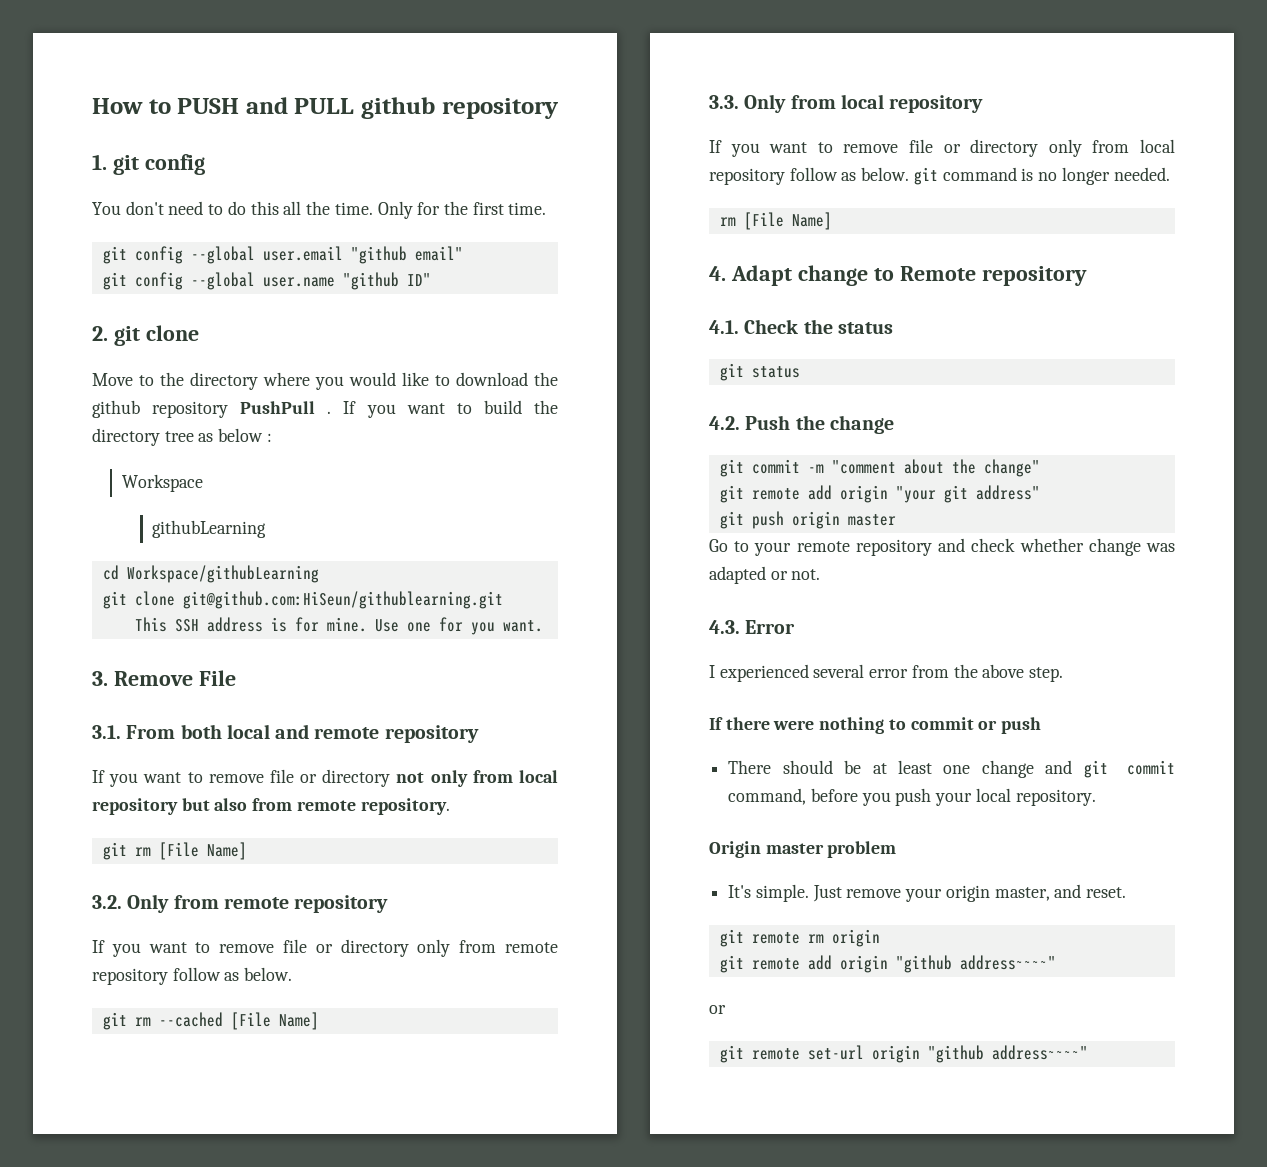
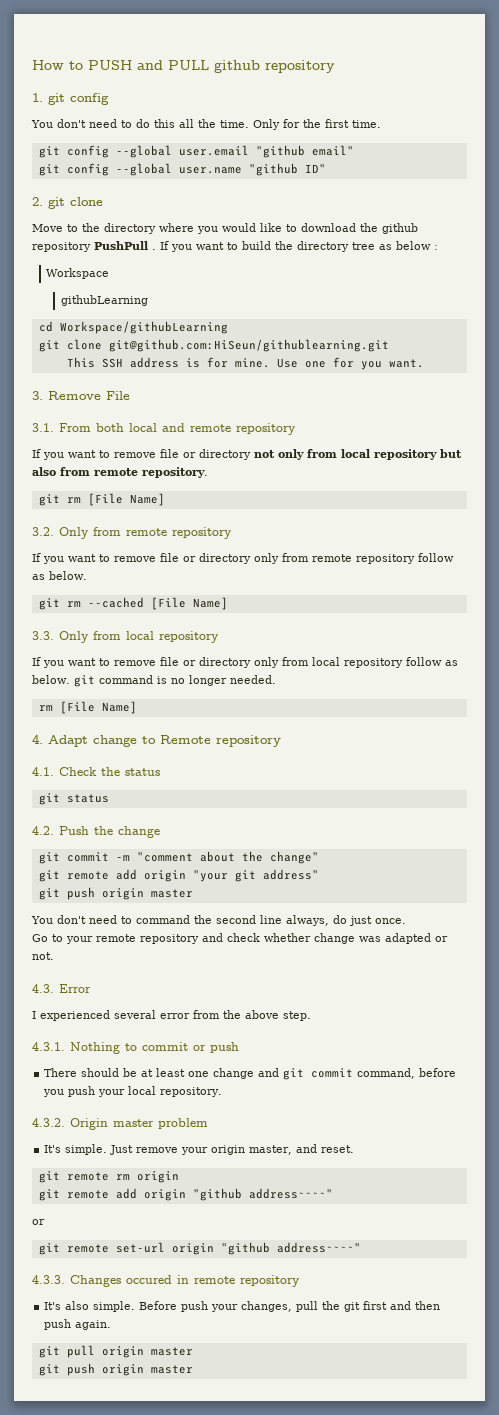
+ You don't need to command the second line always, do just once.
- If there were nothing to commit or push
+ 4.3.1. Nothing to commit or push
- Origin master problem
+ 4.3.2. Origin master problem
+ 4.3.3. Changes occured in remote repository
+ It's also simple. Before push your changes, pull the git first and then push again.
+ git pull origin master
+ git push origin master

